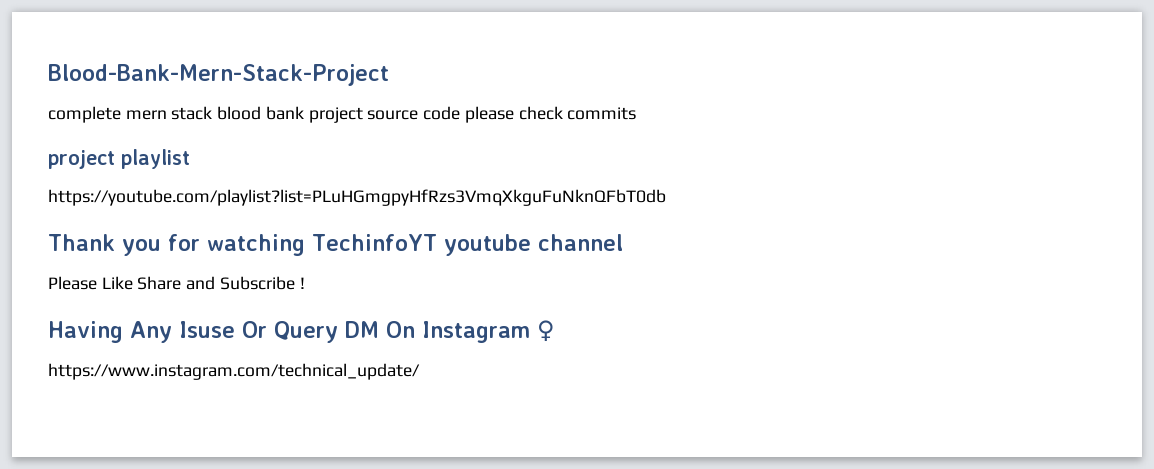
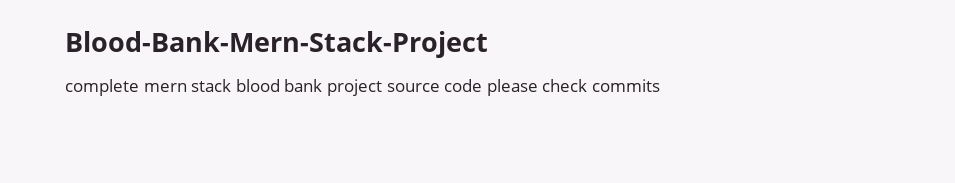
- project playlist
- https://youtube.com/playlist?list=PLuHGmgpyHfRzs3VmqXkguFuNknQFbT0db
- Thank you for watching TechinfoYT youtube channel
- Please Like Share and Subscribe !
- Having Any Isuse Or Query DM On Instagram ♀
- https://www.instagram.com/technical_update/

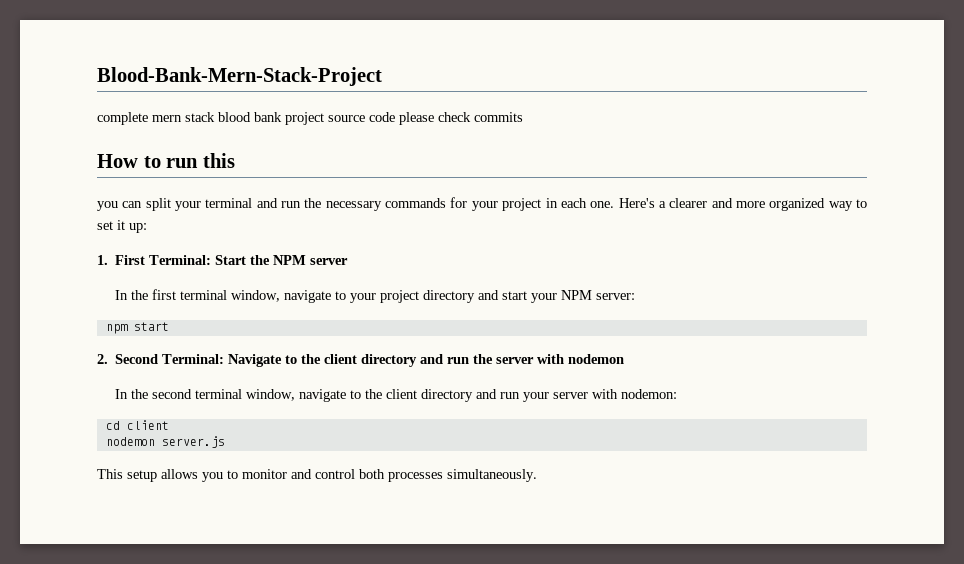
+ How to run this
+ you can split your terminal and run the necessary commands for your project in each one. Here's a clearer and more organized way to set it up:
+ 1. First Terminal: Start the NPM server
+ In the first terminal window, navigate to your project directory and start your NPM server:
+ npm start
+ 2. Second Terminal: Navigate to the client directory and run the server with nodemon
+ In the second terminal window, navigate to the client directory and run your server with nodemon:
+ cd client
+ nodemon server.js
+ This setup allows you to monitor and control both processes simultaneously.

